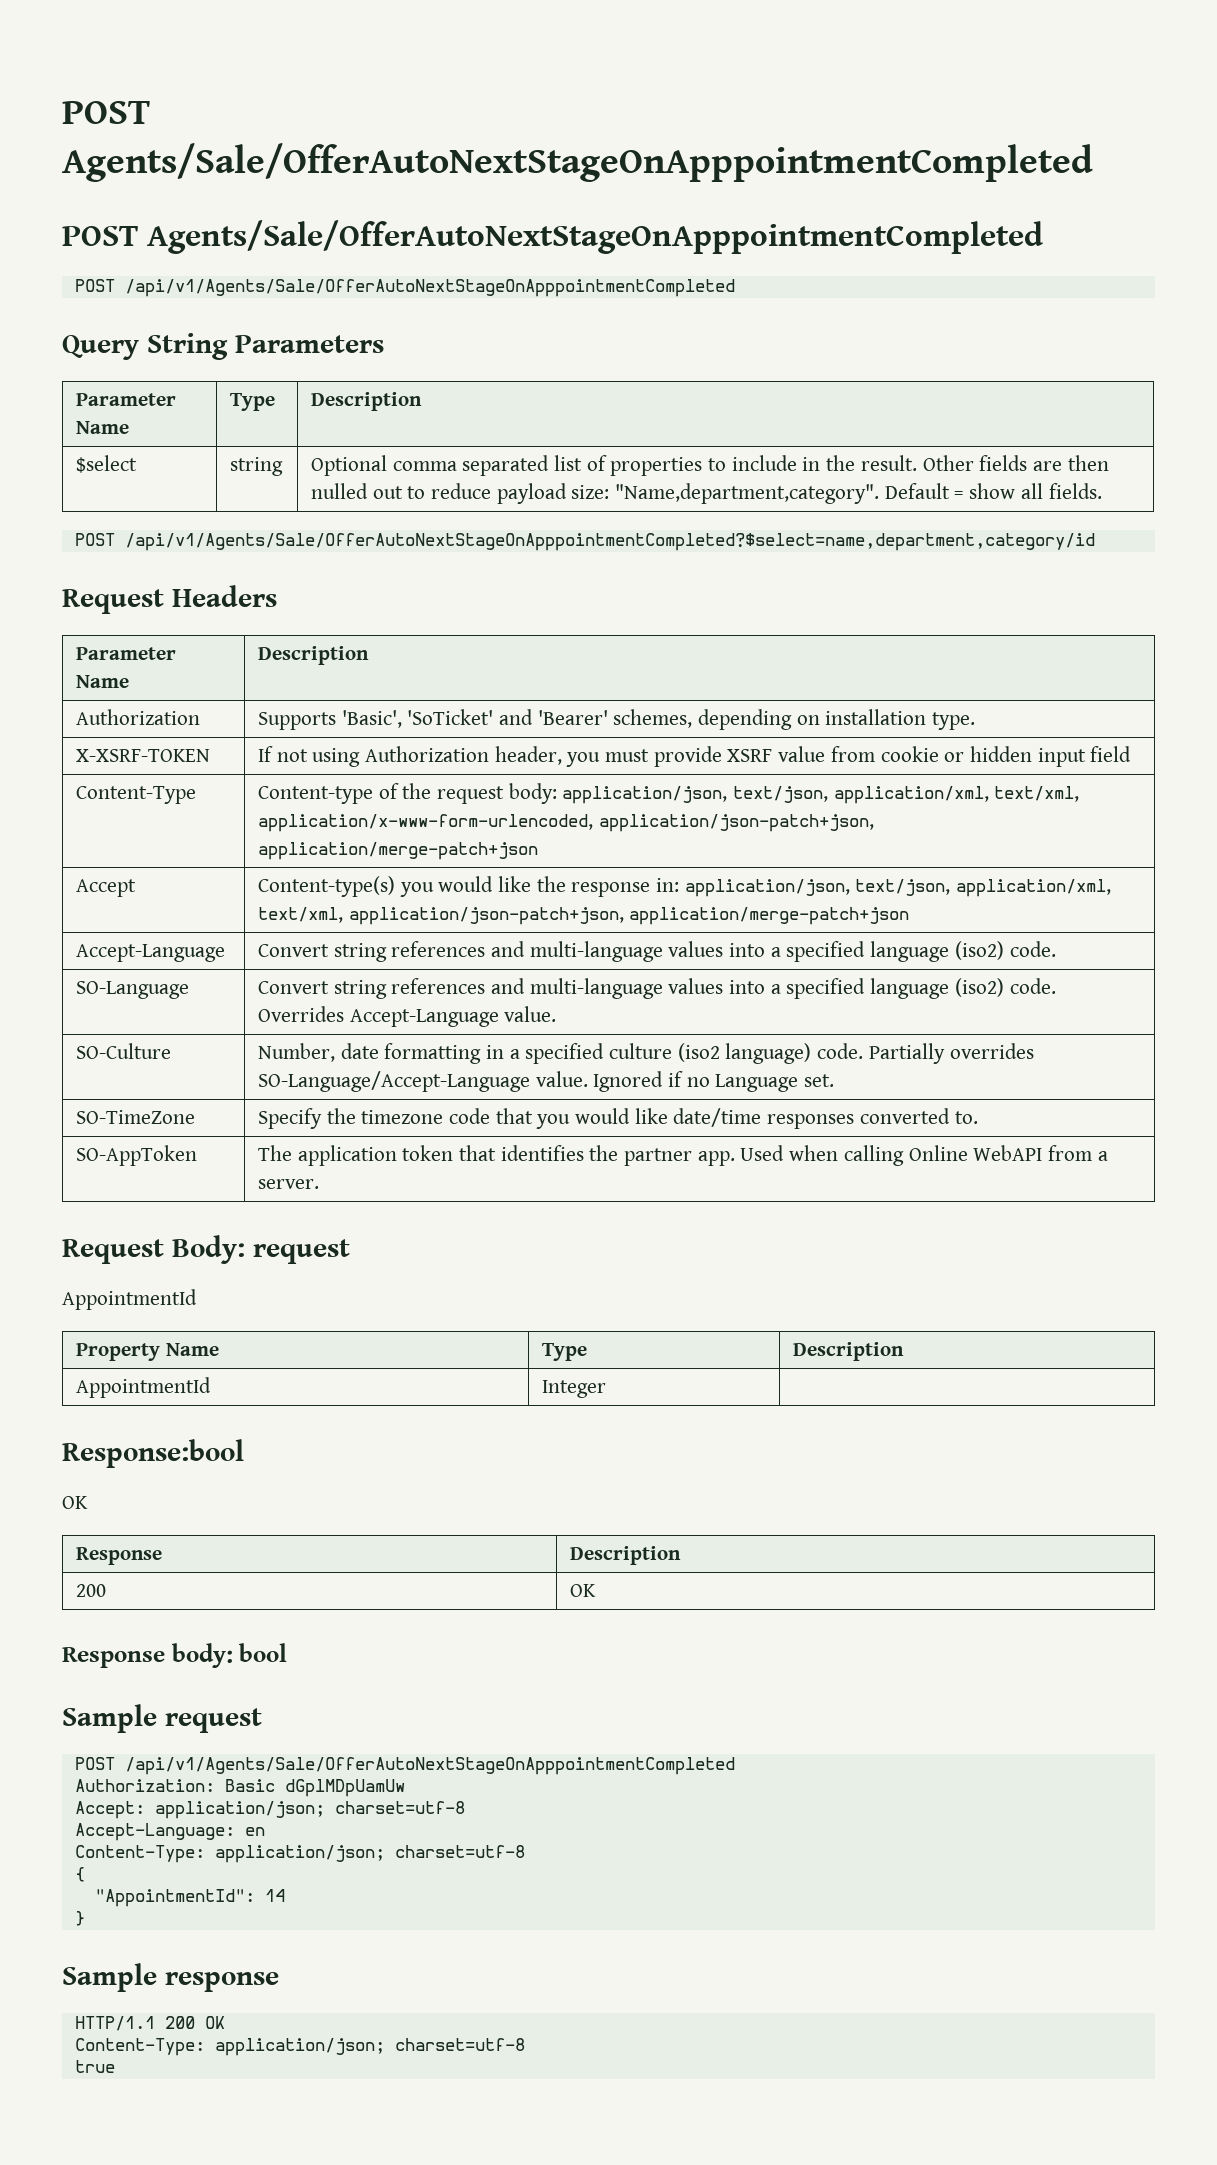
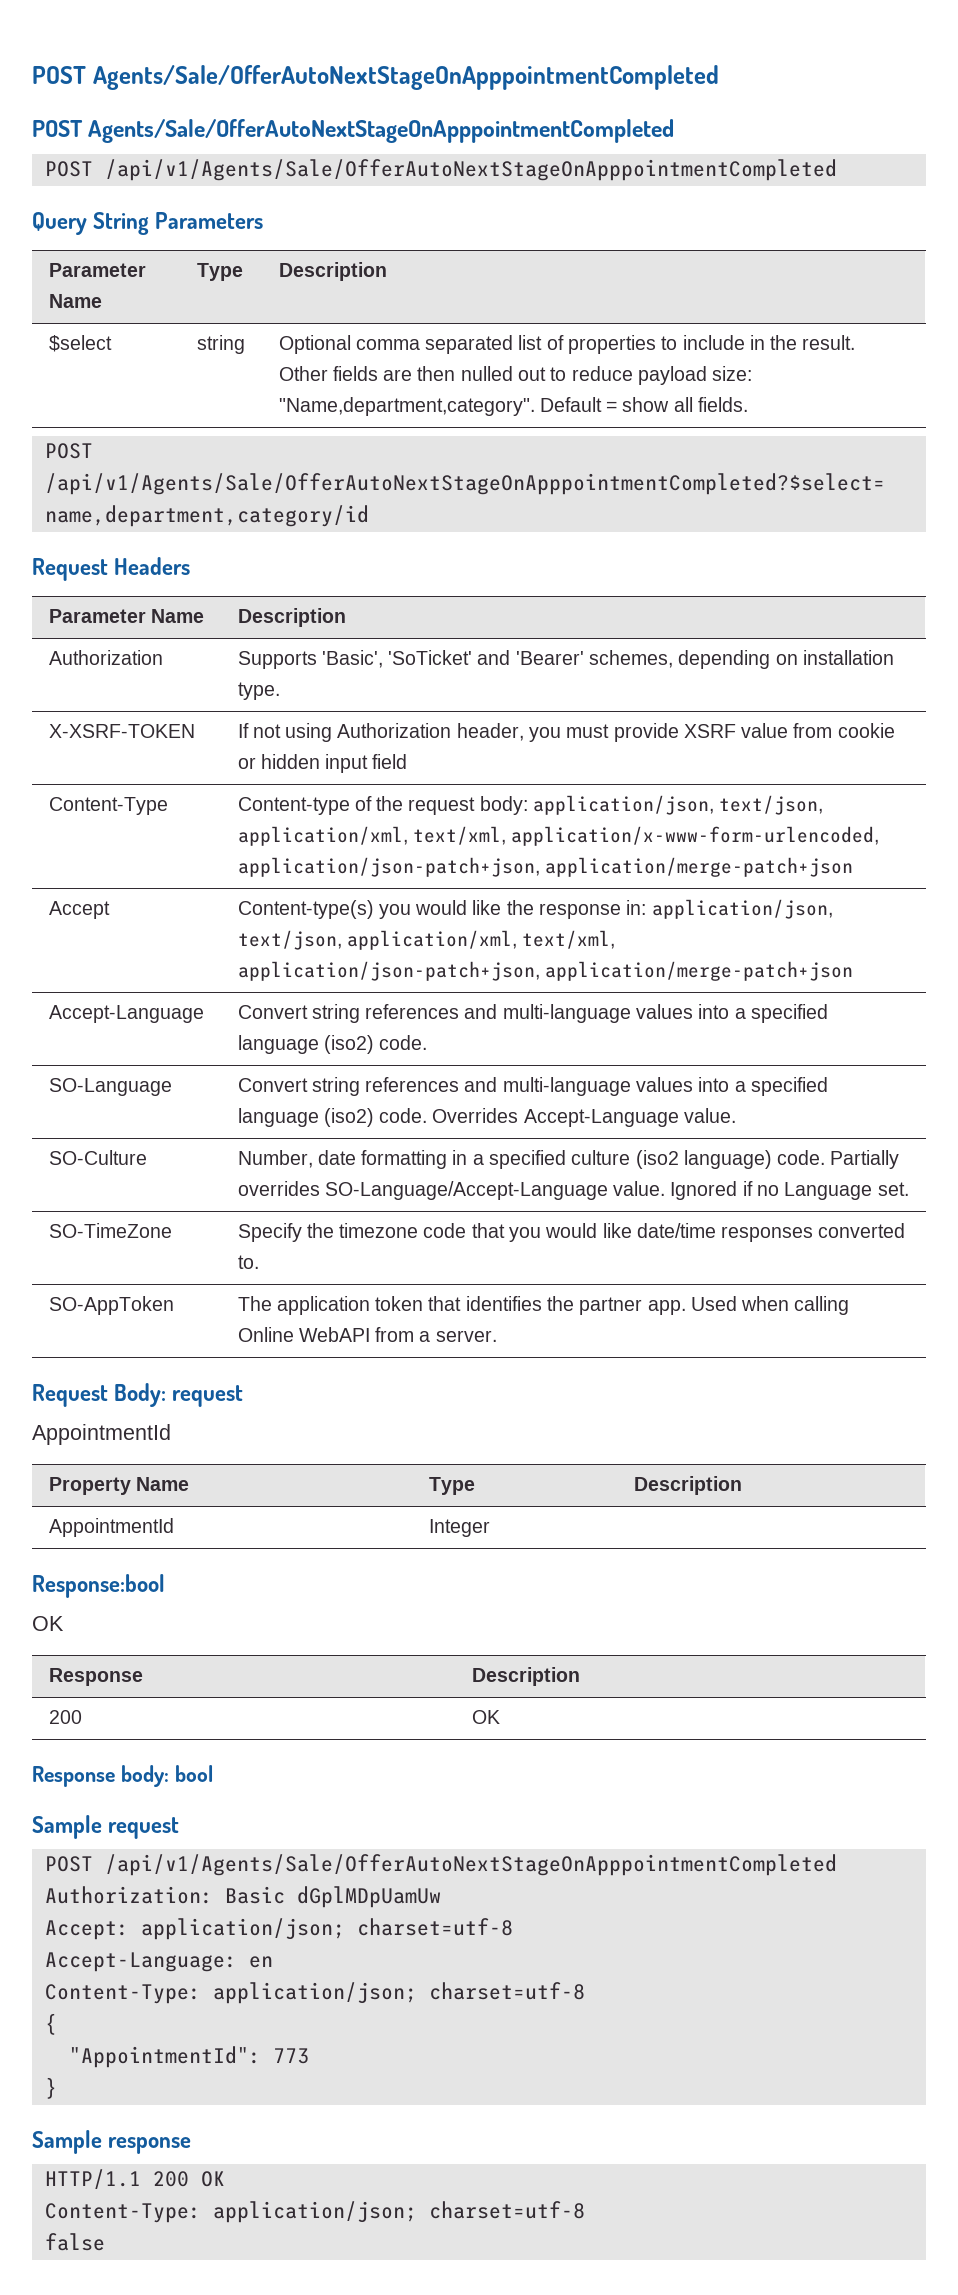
- "AppointmentId": 14
+ "AppointmentId": 773
- true
+ false

